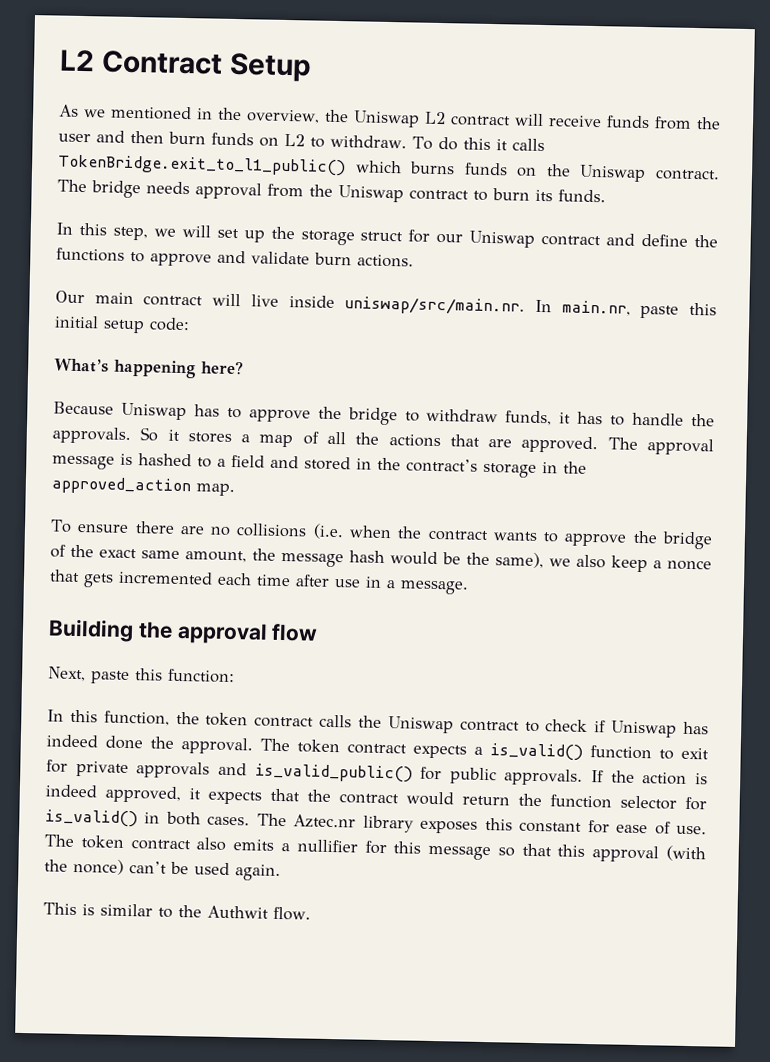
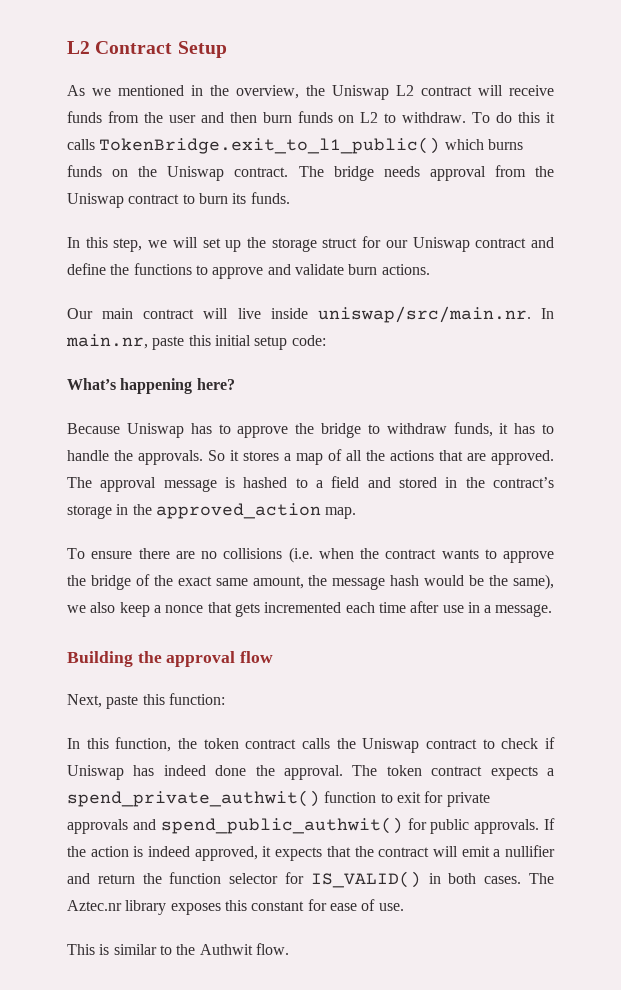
- The token contract expects a is_valid() function to exit for private approvals and is_valid_public() for public approvals.
+ The token contract expects a spend_private_authwit() function to exit for private approvals and spend_public_authwit() for public approvals.
- If the action is indeed approved, it expects that the contract would return the function selector for is_valid() in both cases.
+ If the action is indeed approved, it expects that the contract will emit a nullifier and return the function selector for IS_VALID() in both cases.
- The token contract also emits a nullifier for this message so that this approval (with the nonce) can’t be used again.

